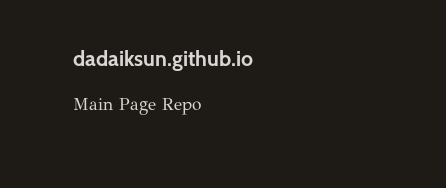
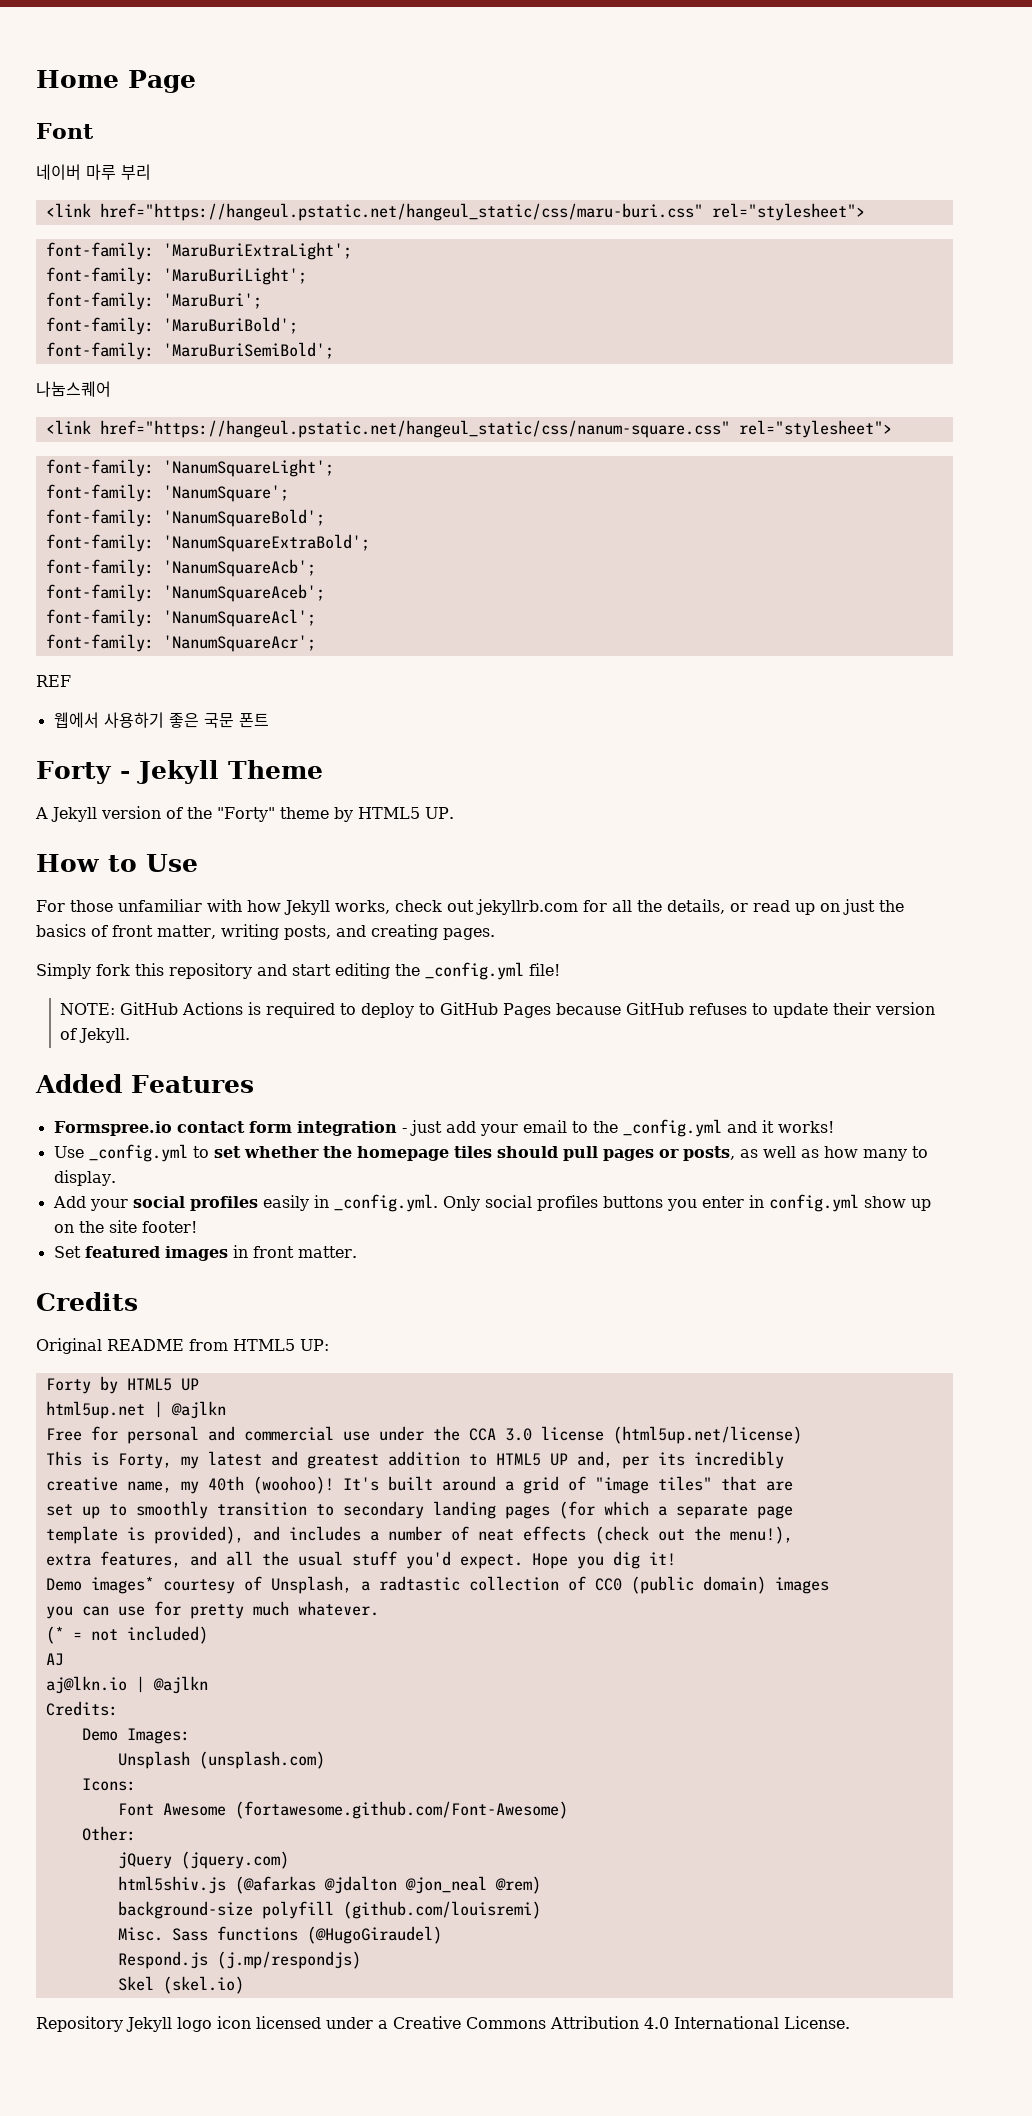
- dadaiksun.github.io
- Main Page Repo
+ Home Page
+ Font
+ 네이버 마루 부리
+ <link href="https://hangeul.pstatic.net/hangeul_static/css/maru-buri.css" rel="stylesheet">
+ font-family: 'MaruBuriExtraLight';
+ font-family: 'MaruBuriLight';
+ font-family: 'MaruBuri';
+ font-family: 'MaruBuriBold';
+ font-family: 'MaruBuriSemiBold';
+ 나눔스퀘어
+ <link href="https://hangeul.pstatic.net/hangeul_static/css/nanum-square.css" rel="stylesheet">
+ font-family: 'NanumSquareLight';
+ font-family: 'NanumSquare';
+ font-family: 'NanumSquareBold';
+ font-family: 'NanumSquareExtraBold';
+ font-family: 'NanumSquareAcb';
+ font-family: 'NanumSquareAceb';
+ font-family: 'NanumSquareAcl';
+ font-family: 'NanumSquareAcr';
+ REF
+ 웹에서 사용하기 좋은 국문 폰트
+ Forty - Jekyll Theme
+ A Jekyll version of the "Forty" theme by HTML5 UP.
+ How to Use
+ For those unfamiliar with how Jekyll works, check out jekyllrb.com for all the details, or read up on just the basics of front matter, writing posts, and creating pages.
+ Simply fork this repository and start editing the _config.yml file!
+ NOTE: GitHub Actions is required to deploy to GitHub Pages because GitHub refuses to update their version of Jekyll.
+ Added Features
+ Formspree.io contact form integration - just add your email to the _config.yml and it works!
+ Use _config.yml to set whether the homepage tiles should pull pages or posts, as well as how many to display.
+ Add your social profiles easily in _config.yml. Only social profiles buttons you enter in config.yml show up on the site footer!
+ Set featured images in front matter.
+ Credits
+ Original README from HTML5 UP:
+ Forty by HTML5 UP
+ html5up.net | @ajlkn
+ Free for personal and commercial use under the CCA 3.0 license (html5up.net/license)
+ This is Forty, my latest and greatest addition to HTML5 UP and, per its incredibly
+ creative name, my 40th (woohoo)! It's built around a grid of "image tiles" that are
+ set up to smoothly transition to secondary landing pages (for which a separate page
+ template is provided), and includes a number of neat effects (check out the menu!),
+ extra features, and all the usual stuff you'd expect. Hope you dig it!
+ Demo images* courtesy of Unsplash, a radtastic collection of CC0 (public domain) images
+ you can use for pretty much whatever.
+ (* = not included)
+ AJ
+ aj@lkn.io | @ajlkn
+ Credits:
+ Demo Images:
+ Unsplash (unsplash.com)
+ Icons:
+ Font Awesome (fortawesome.github.com/Font-Awesome)
+ Other:
+ jQuery (jquery.com)
+ html5shiv.js (@afarkas @jdalton @jon_neal @rem)
+ background-size polyfill (github.com/louisremi)
+ Misc. Sass functions (@HugoGiraudel)
+ Respond.js (j.mp/respondjs)
+ Skel (skel.io)
+ Repository Jekyll logo icon licensed under a Creative Commons Attribution 4.0 International License.

